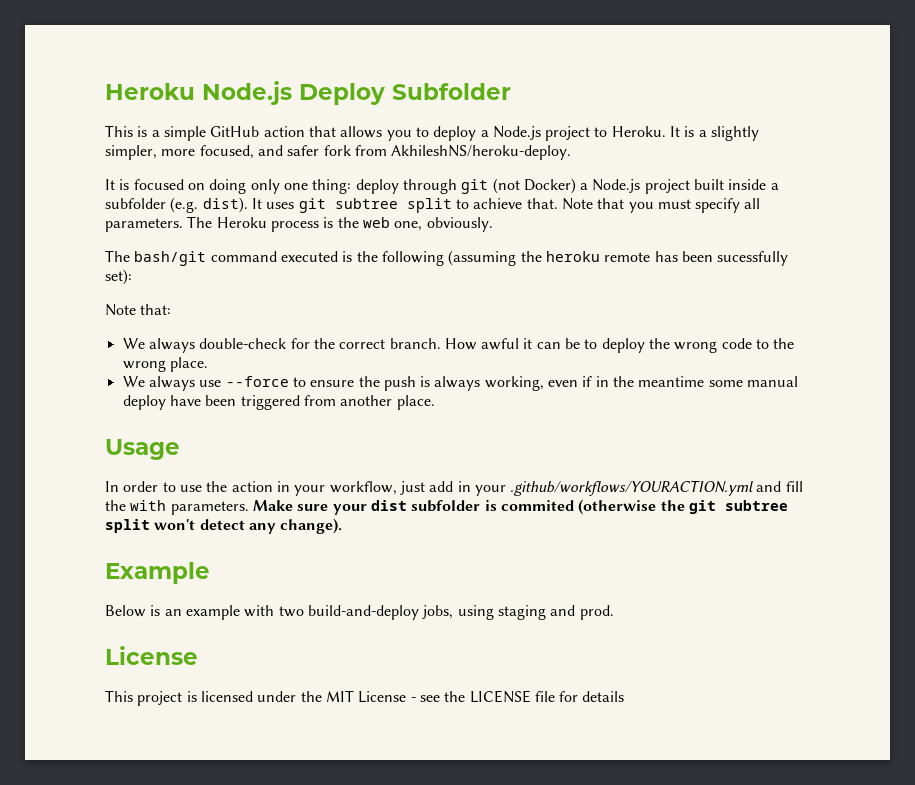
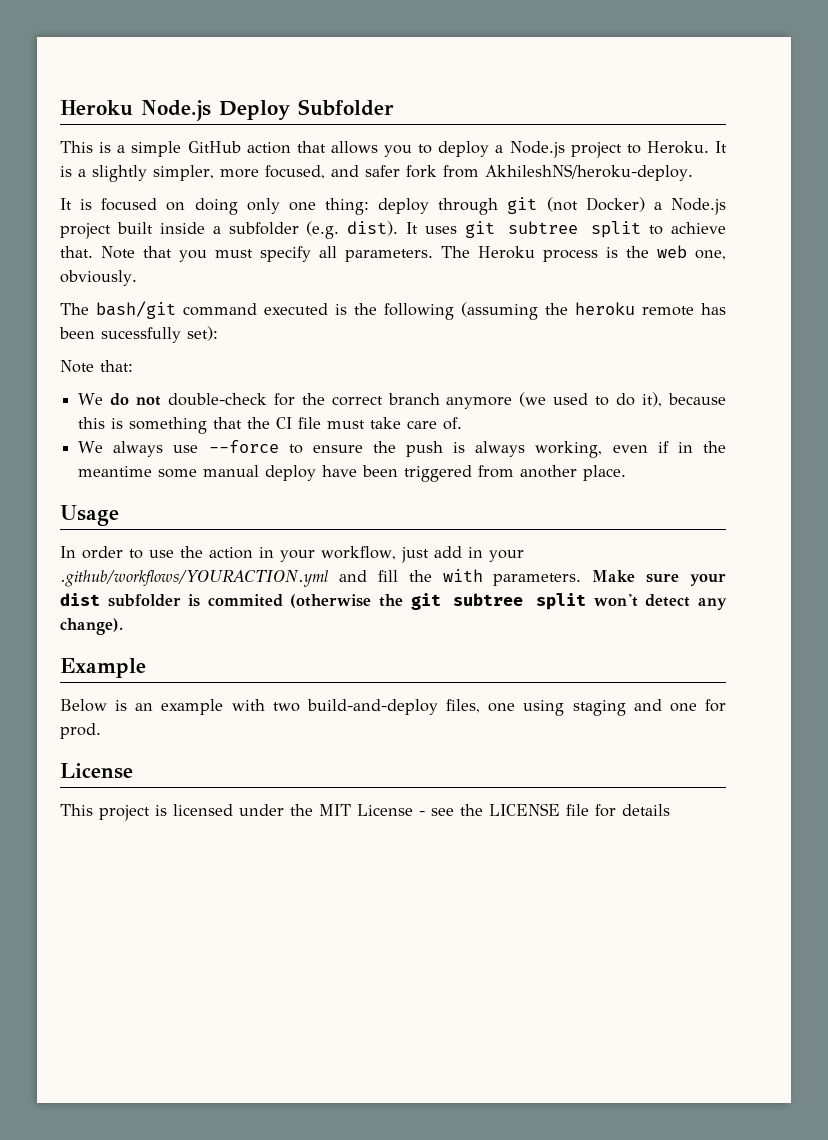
- We always double-check for the correct branch. How awful it can be to deploy the wrong code to the wrong place.
+ We do not double-check for the correct branch anymore (we used to do it), because this is something that the CI file must take care of.
- Below is an example with two build-and-deploy jobs, using staging and prod.
+ Below is an example with two build-and-deploy files, one using staging and one for prod.

